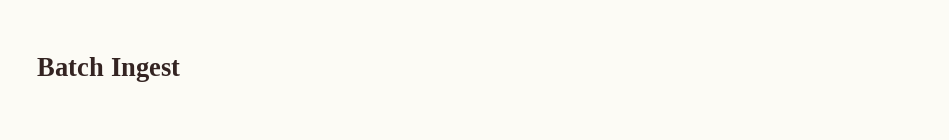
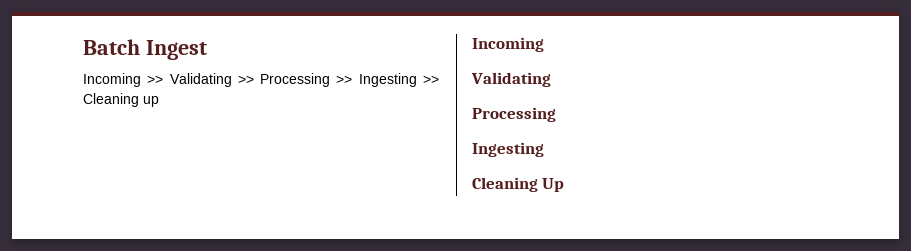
+ Incoming >> Validating >> Processing >> Ingesting >> Cleaning up
+ Incoming
+ Validating
+ Processing
+ Ingesting
+ Cleaning Up

